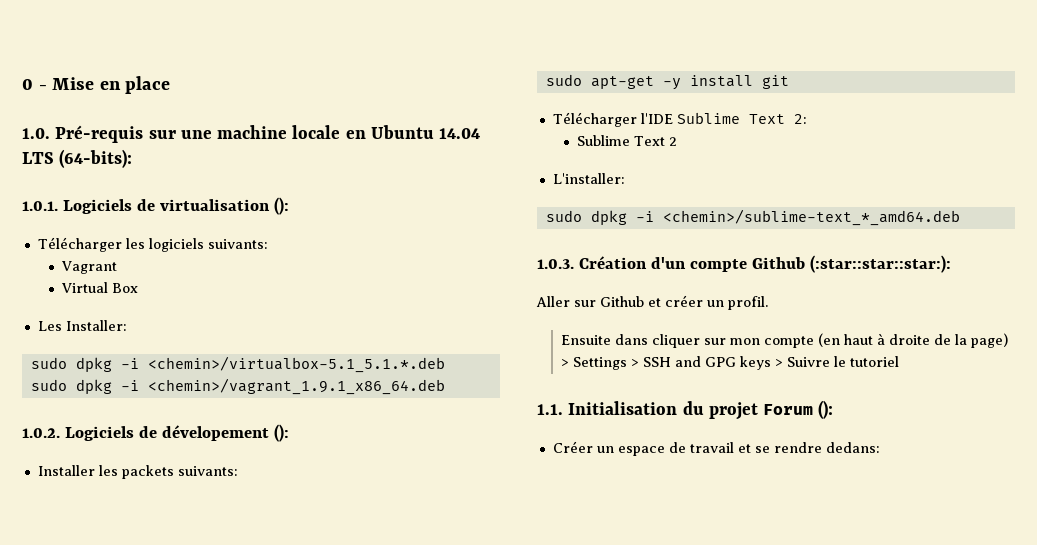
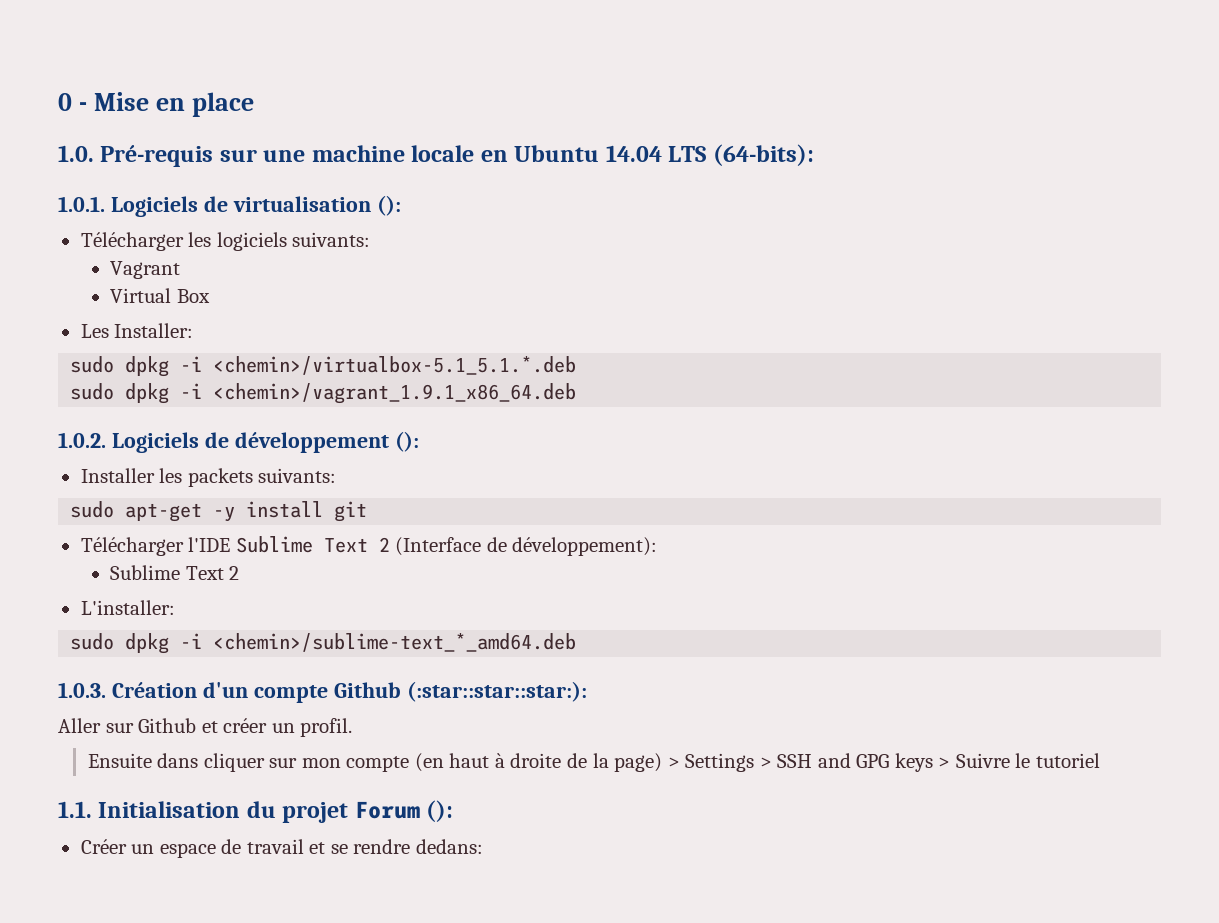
- 1.0.2. Logiciels de dévelopement ():
+ 1.0.2. Logiciels de développement ():
- Télécharger l'IDE Sublime Text 2:
+ Télécharger l'IDE Sublime Text 2 (Interface de développement):

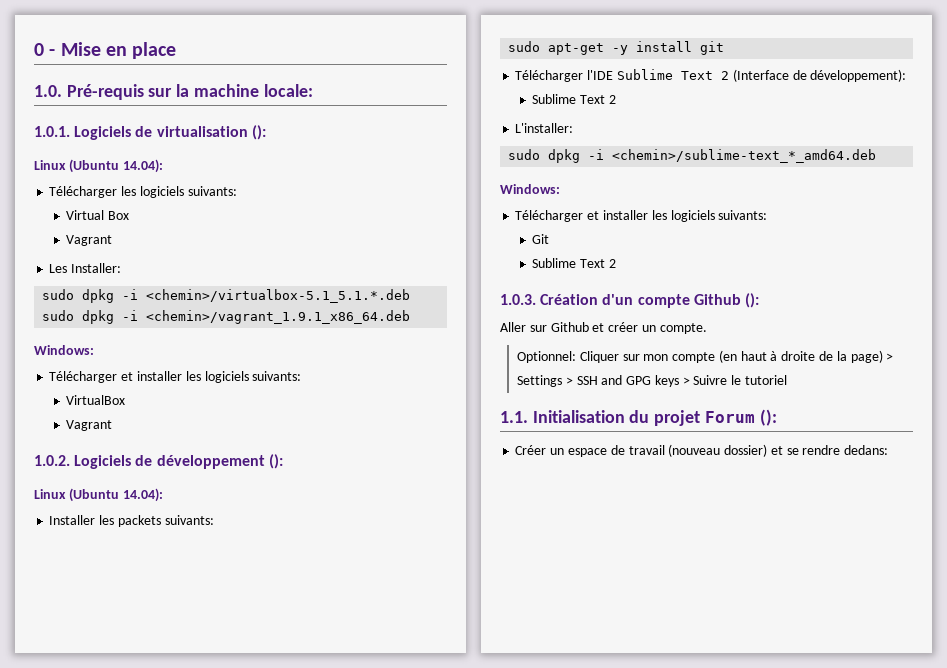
- 1.0. Pré-requis sur une machine locale en Ubuntu 14.04 LTS (64-bits):
+ 1.0. Pré-requis sur la machine locale:
  1.0.1. Logiciels de virtualisation ():
+ Linux (Ubuntu 14.04):
- Vagrant
  Virtual Box
+ Vagrant
  sudo dpkg -i <chemin>/vagrant_1.9.1_x86_64.deb
+ Windows:
+ Télécharger et installer les logiciels suivants:
+ VirtualBox
+ Vagrant
  1.0.2. Logiciels de développement ():
+ Linux (Ubuntu 14.04):
  sudo dpkg -i <chemin>/sublime-text_*_amd64.deb
+ Windows:
+ Télécharger et installer les logiciels suivants:
+ Git
+ Sublime Text 2
- 1.0.3. Création d'un compte Github (:star::star::star:):
+ 1.0.3. Création d'un compte Github ():
- Aller sur Github et créer un profil.
- Ensuite dans cliquer sur mon compte (en haut à droite de la page) > Settings > SSH and GPG keys > Suivre le tutoriel
+ Aller sur Github et créer un compte.
+ Optionnel: Cliquer sur mon compte (en haut à droite de la page) > Settings > SSH and GPG keys > Suivre le tutoriel
- Créer un espace de travail et se rendre dedans:
+ Créer un espace de travail (nouveau dossier) et se rendre dedans:

